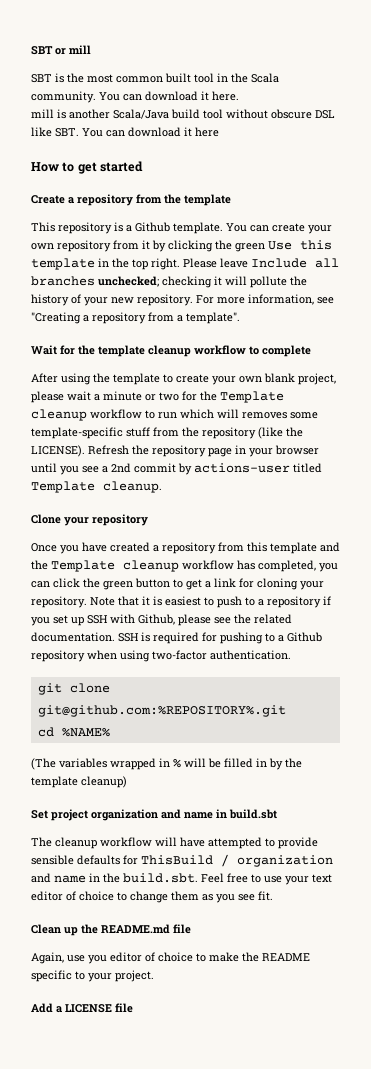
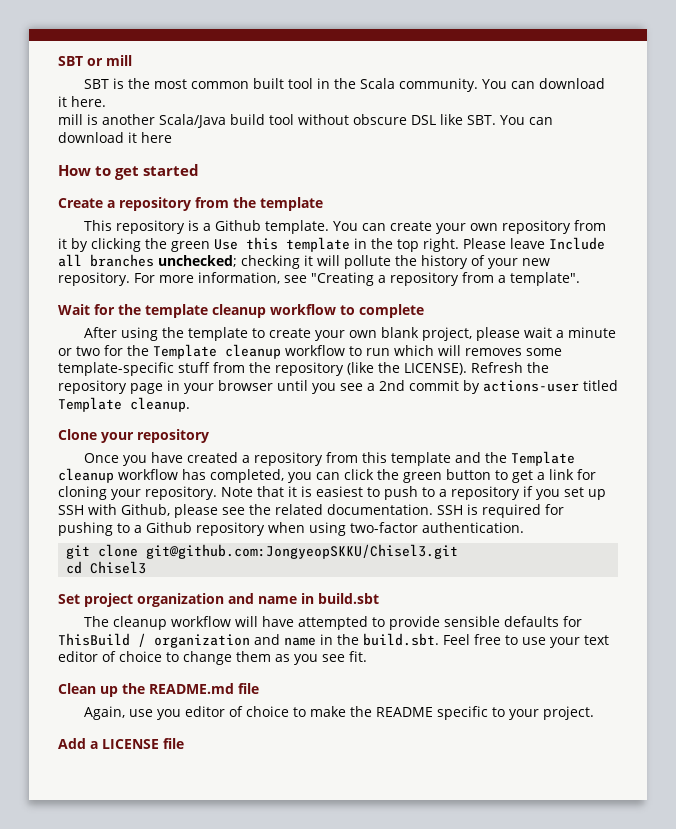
- git clone git@github.com:%REPOSITORY%.git
+ git clone git@github.com:JongyeopSKKU/Chisel3.git
- cd %NAME%
- (The variables wrapped in % will be filled in by the template cleanup)
+ cd Chisel3

